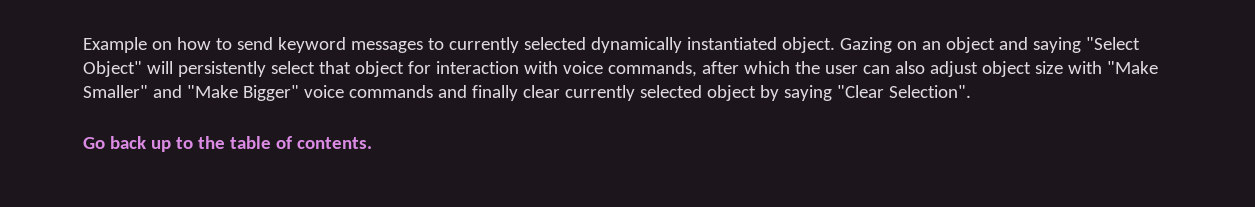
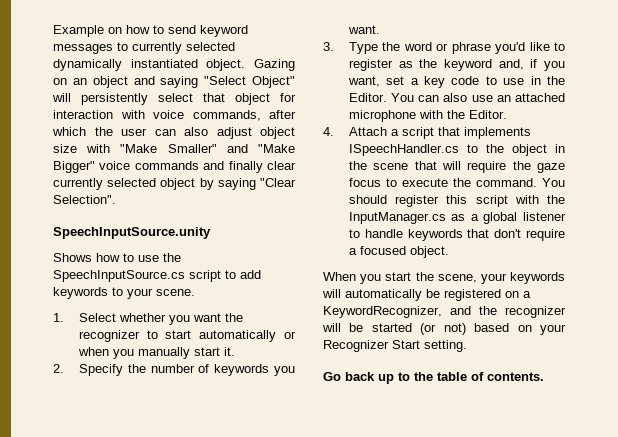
+ SpeechInputSource.unity
+ Shows how to use the SpeechInputSource.cs script to add keywords to your scene.
+ 1. Select whether you want the recognizer to start automatically or when you manually start it.
+ 2. Specify the number of keywords you want.
+ 3. Type the word or phrase you'd like to register as the keyword and, if you want, set a key code to use in the Editor. You can also use an attached microphone with the Editor.
+ 4. Attach a script that implements ISpeechHandler.cs to the object in the scene that will require the gaze focus to execute the command. You should register this script with the InputManager.cs as a global listener to handle keywords that don't require a focused object.
+ When you start the scene, your keywords will automatically be registered on a KeywordRecognizer, and the recognizer will be started (or not) based on your Recognizer Start setting.

